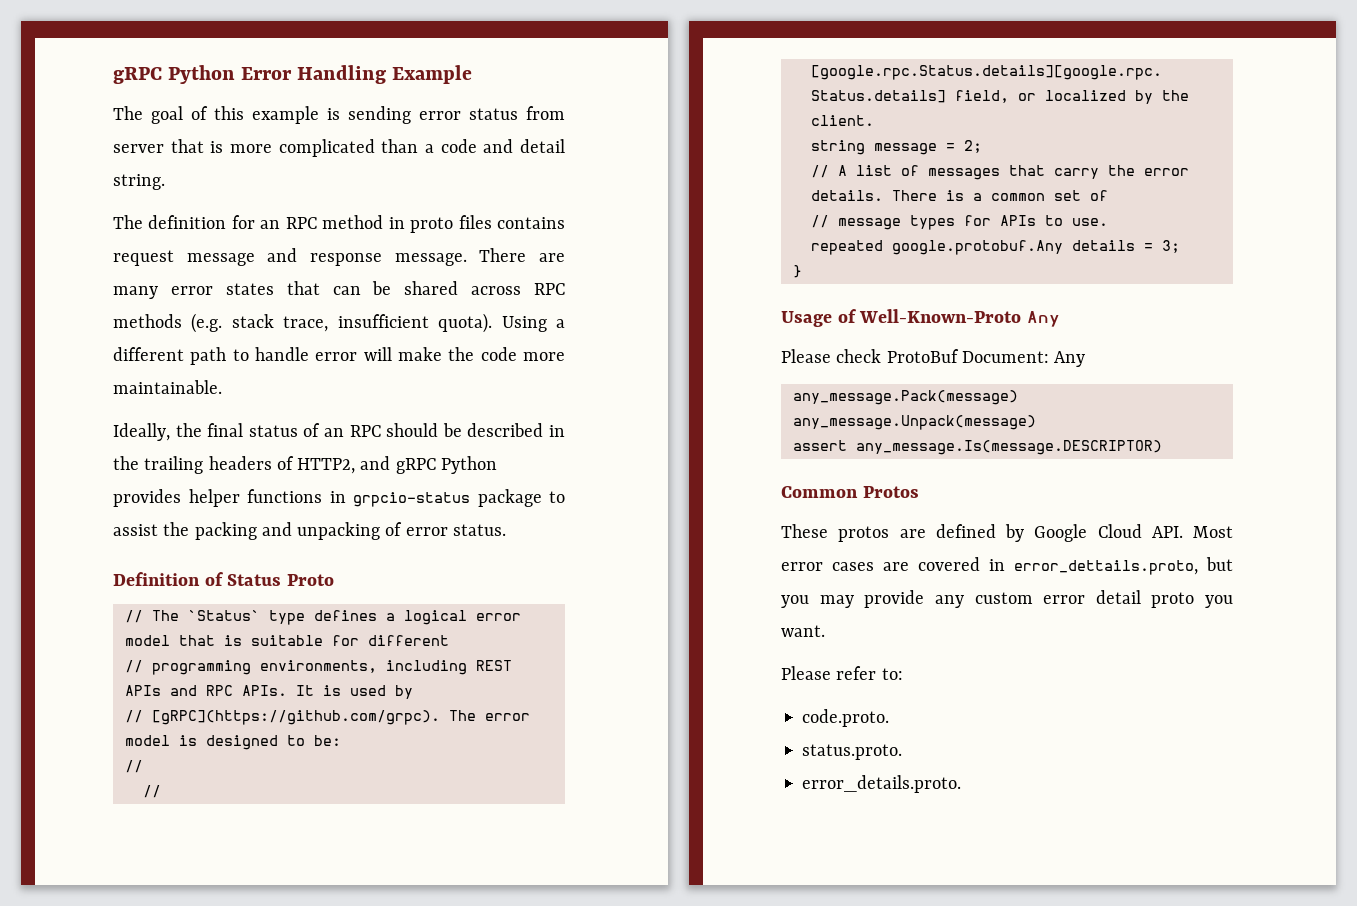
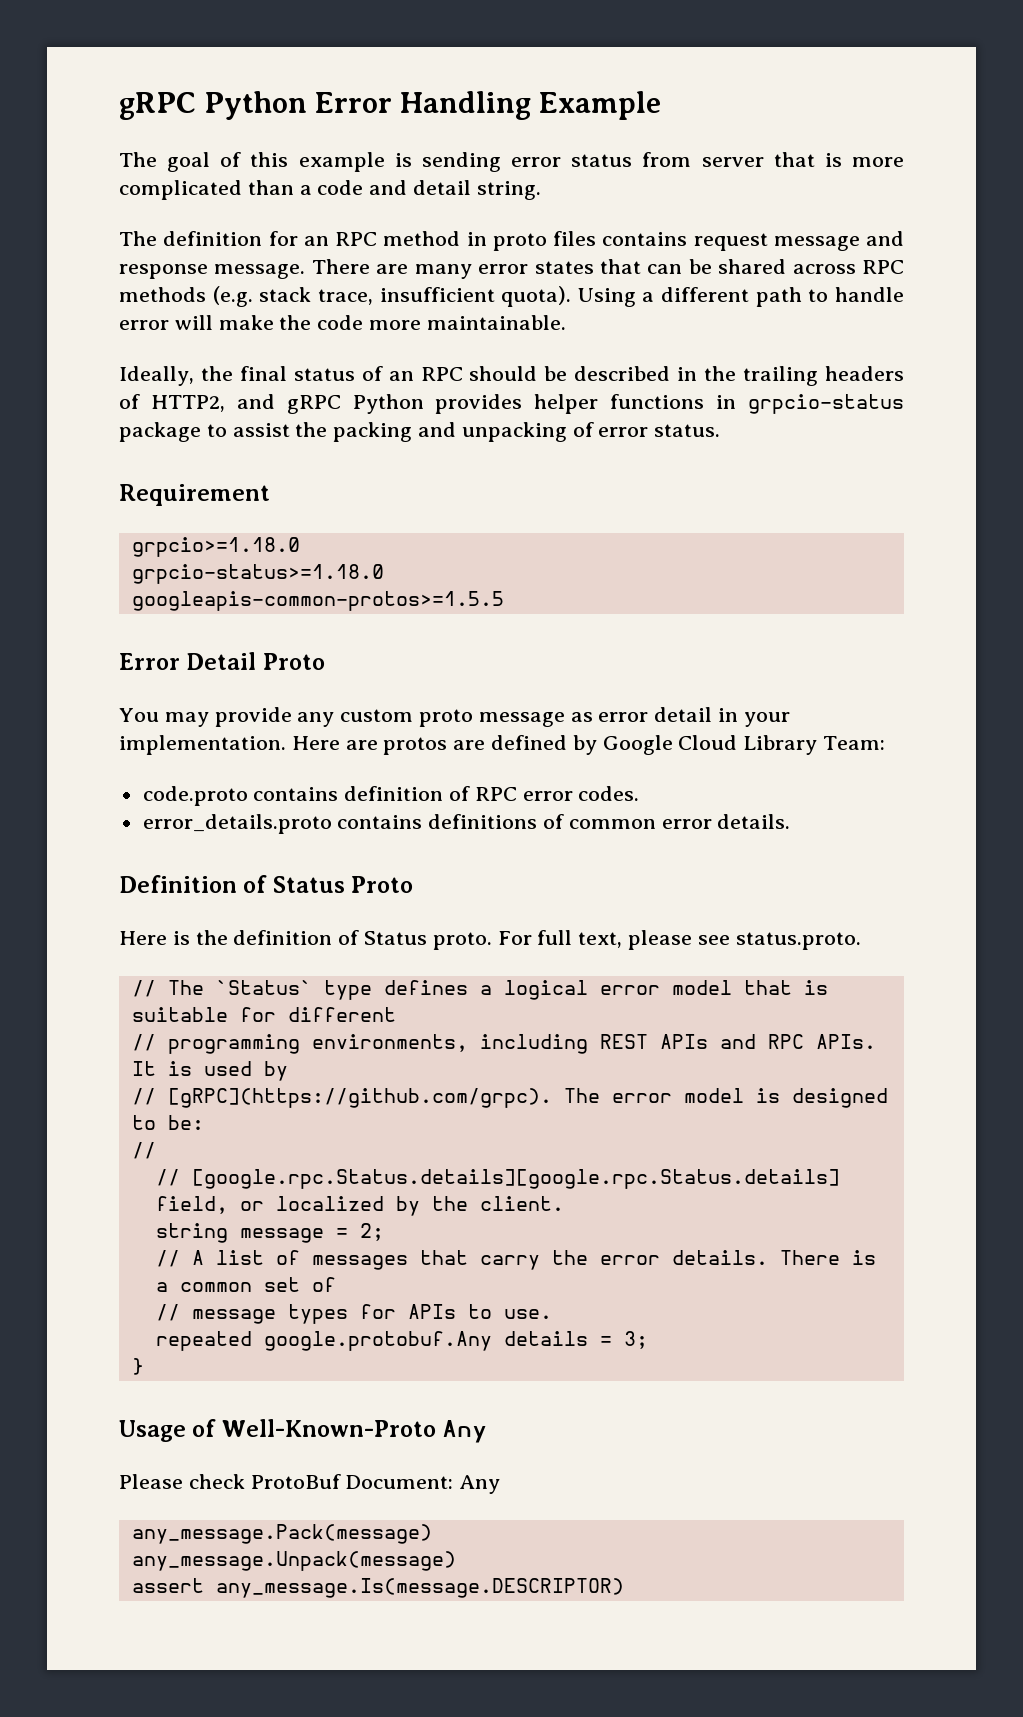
+ Requirement
+ grpcio>=1.18.0
+ grpcio-status>=1.18.0
+ googleapis-common-protos>=1.5.5
+ Error Detail Proto
+ You may provide any custom proto message as error detail in your implementation. Here are protos are defined by Google Cloud Library Team:
+ code.proto contains definition of RPC error codes.
+ error_details.proto contains definitions of common error details.
  Definition of Status Proto
+ Here is the definition of Status proto. For full text, please see status.proto.
- Common Protos
- These protos are defined by Google Cloud API. Most error cases are covered in error_dettails.proto, but you may provide any custom error detail proto you want.
- Please refer to:
- code.proto.
- status.proto.
- error_details.proto.

